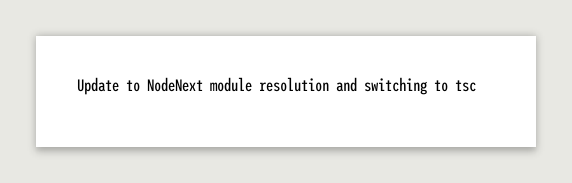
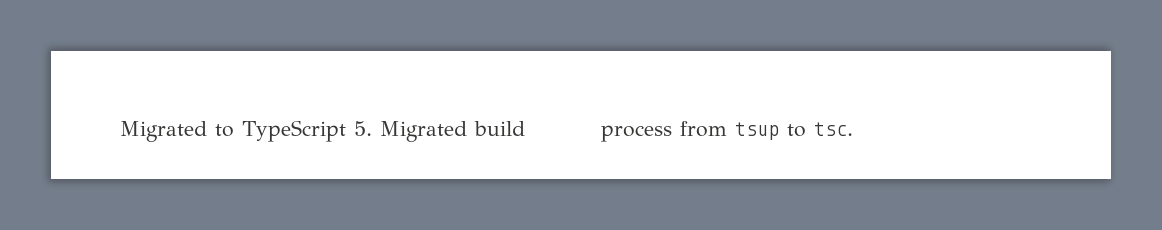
- Update to NodeNext module resolution and switching to tsc
+ Migrated to TypeScript 5. Migrated build process from tsup to tsc.

